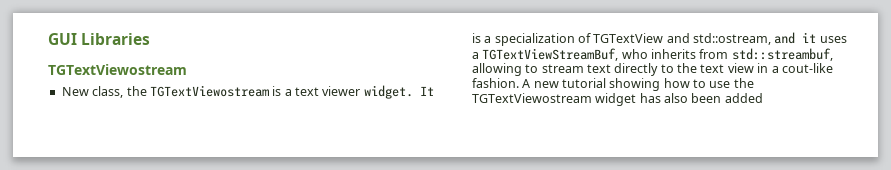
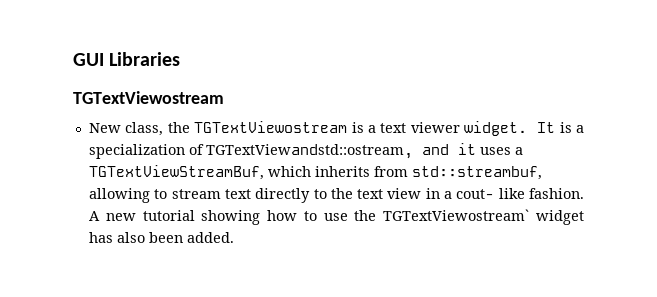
- It is a specialization of TGTextView and std::ostream, and it uses a TGTextViewStreamBuf, who inherits from std::streambuf, allowing to stream text directly to the text view in a cout-like fashion.
+ It is a specialization of TGTextViewandstd::ostream, and it uses a TGTextViewStreamBuf, which inherits from std::streambuf, allowing to stream text directly to the text view in a cout- like fashion.
- A new tutorial showing how to use the TGTextViewostream widget has also been added
+ A new tutorial showing how to use the TGTextViewostream` widget has also been added.

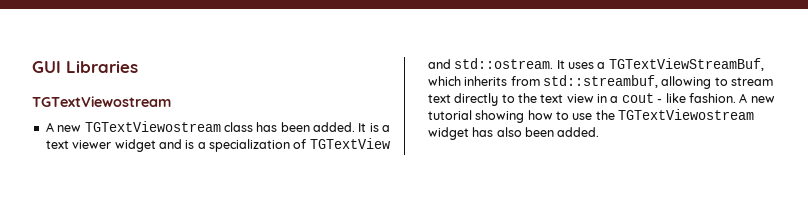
- New class, the TGTextViewostream is a text viewer widget. It is a specialization of TGTextViewandstd::ostream, and it uses a TGTextViewStreamBuf, which inherits from std::streambuf, allowing to stream text directly to the text view in a cout- like fashion.
+ A new TGTextViewostream class has been added. It is a text viewer widget and is a specialization of TGTextView and std::ostream. It uses a TGTextViewStreamBuf, which inherits from std::streambuf, allowing to stream text directly to the text view in a cout - like fashion.
- A new tutorial showing how to use the TGTextViewostream` widget has also been added.
+ A new tutorial showing how to use the TGTextViewostream widget has also been added.

